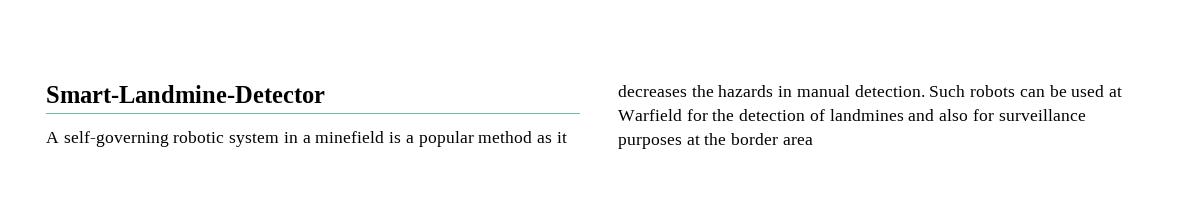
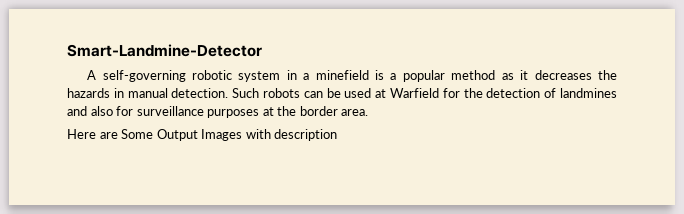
- Such robots can be used at Warfield for the detection of landmines and also for surveillance purposes at the border area
+ Such robots can be used at Warfield for the detection of landmines and also for surveillance purposes at the border area.
+ Here are Some Output Images with description

